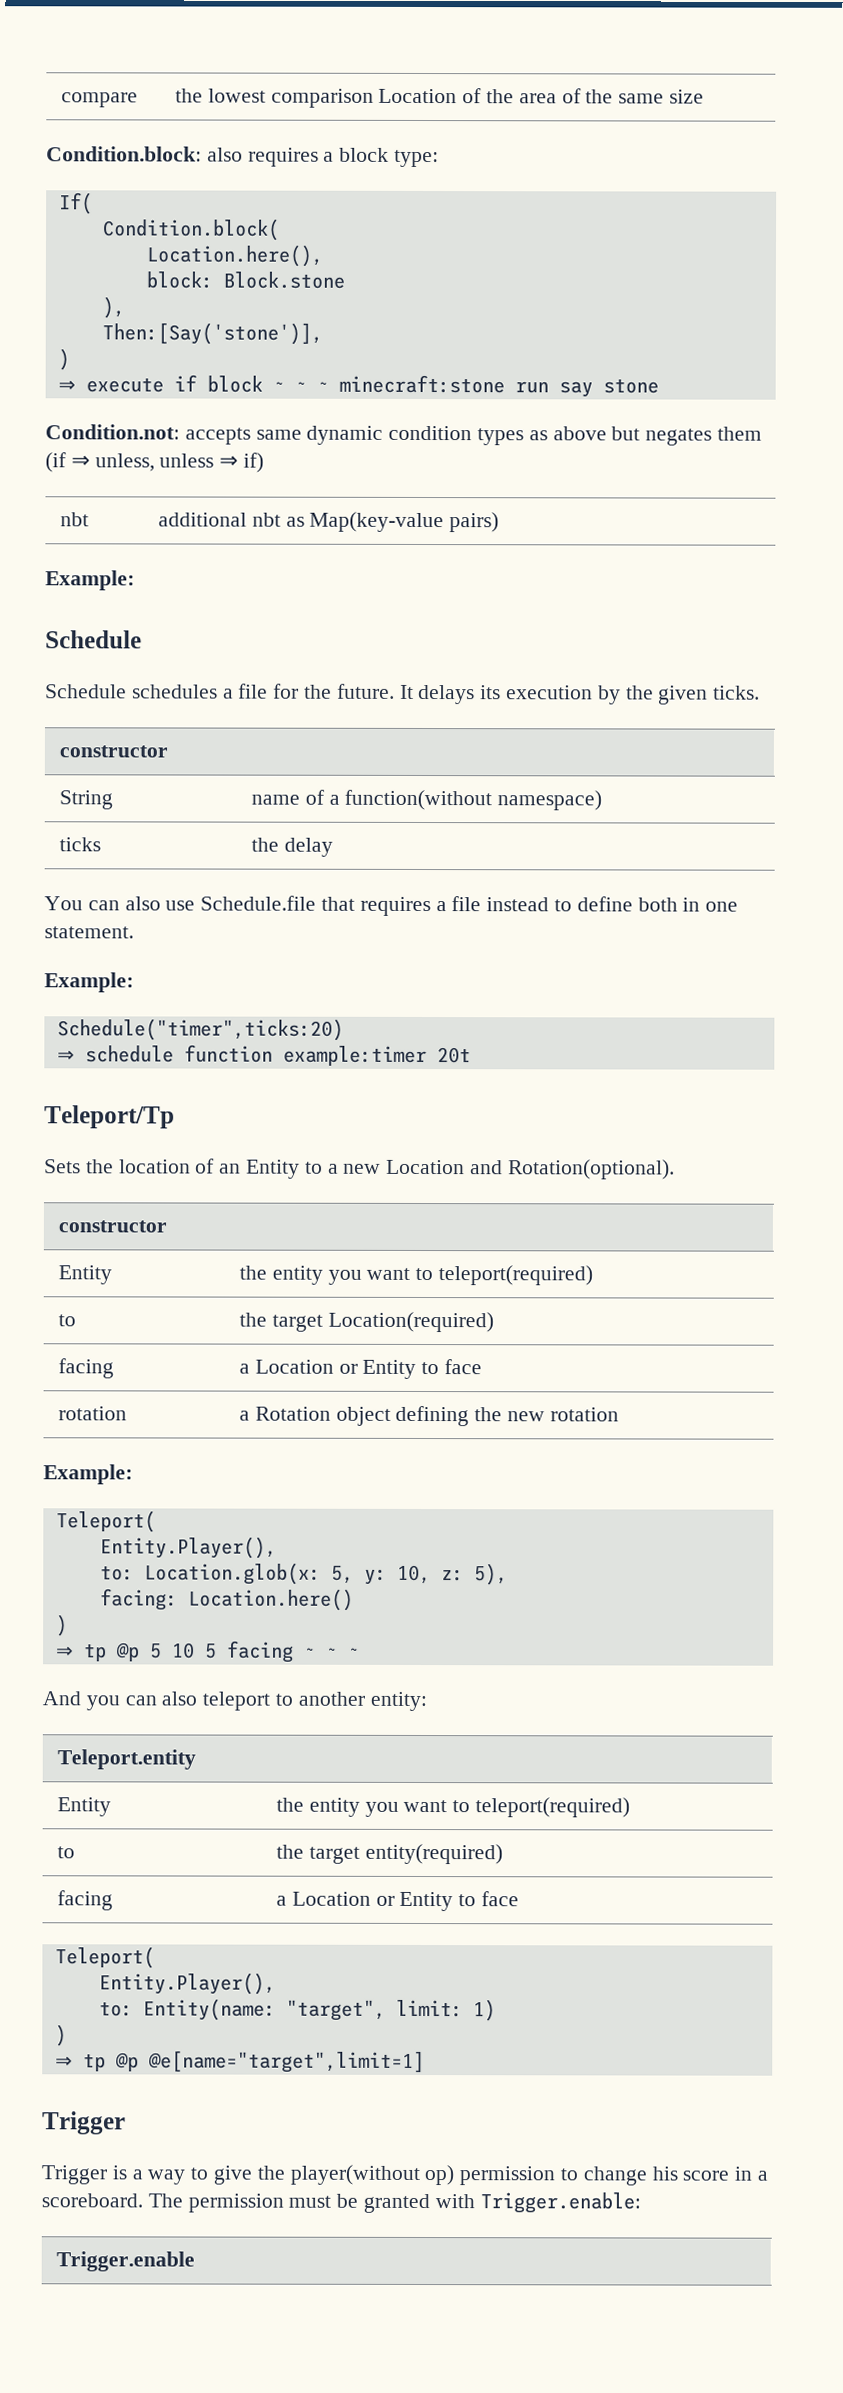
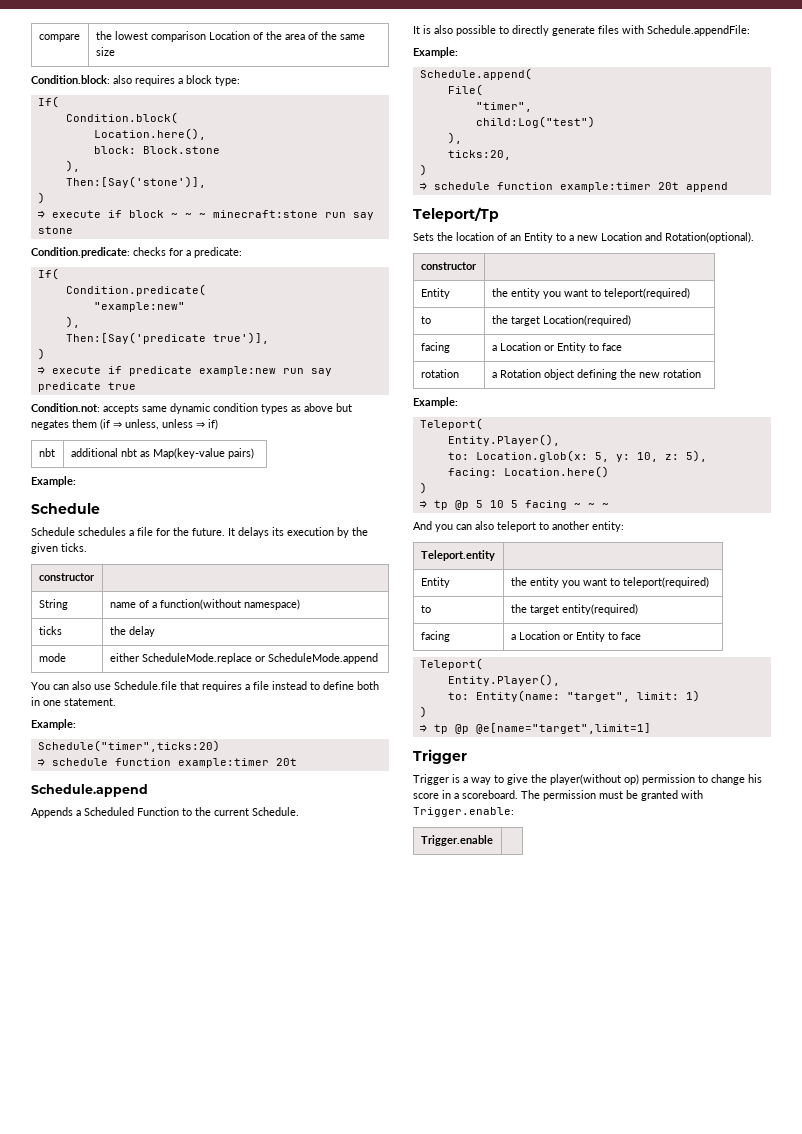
+ Condition.predicate: checks for a predicate:
+ If(
+ Condition.predicate(
+ "example:new"
+ ),
+ Then:[Say('predicate true')],
+ )
+ ⇒ execute if predicate example:new run say predicate true
+ mode | either ScheduleMode.replace or ScheduleMode.append
+ Schedule.append
+ Appends a Scheduled Function to the current Schedule.
+ It is also possible to directly generate files with Schedule.appendFile:
+ Example:
+ Schedule.append(
+ File(
+ "timer",
+ child:Log("test")
+ ),
+ ticks:20,
+ )
+ ⇒ schedule function example:timer 20t append

